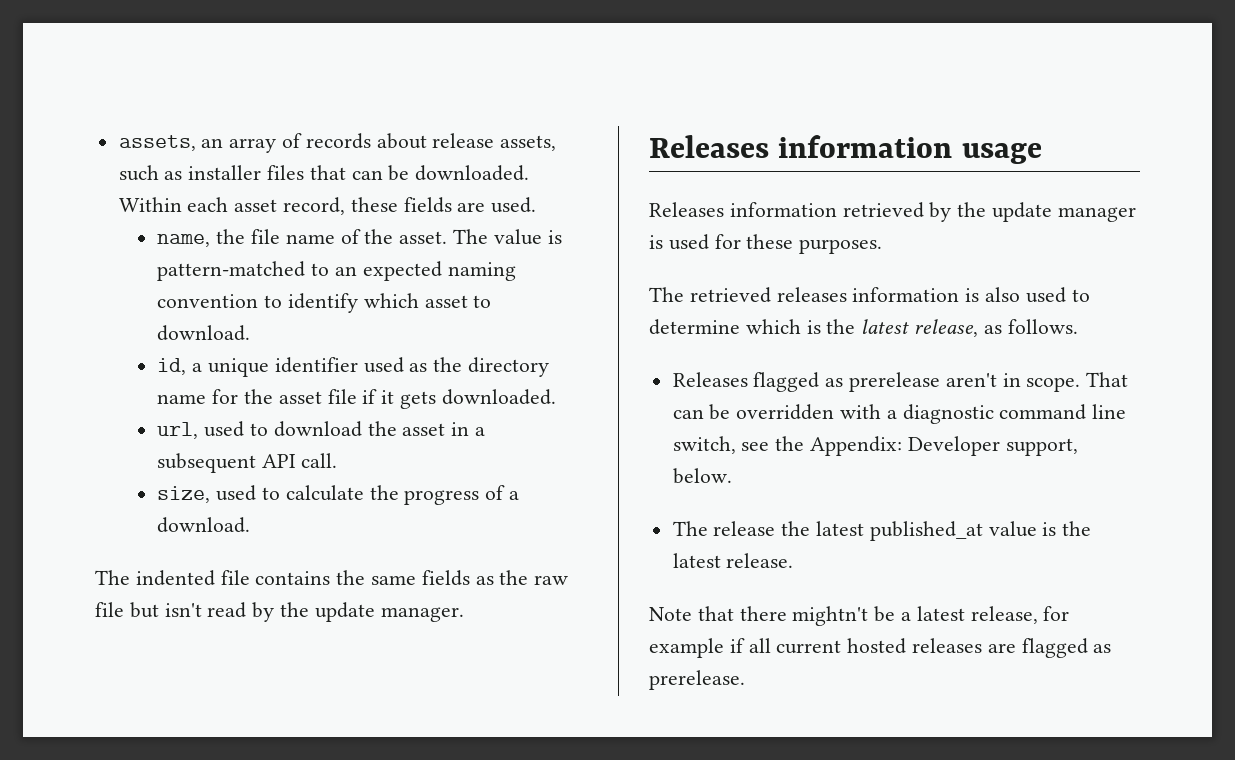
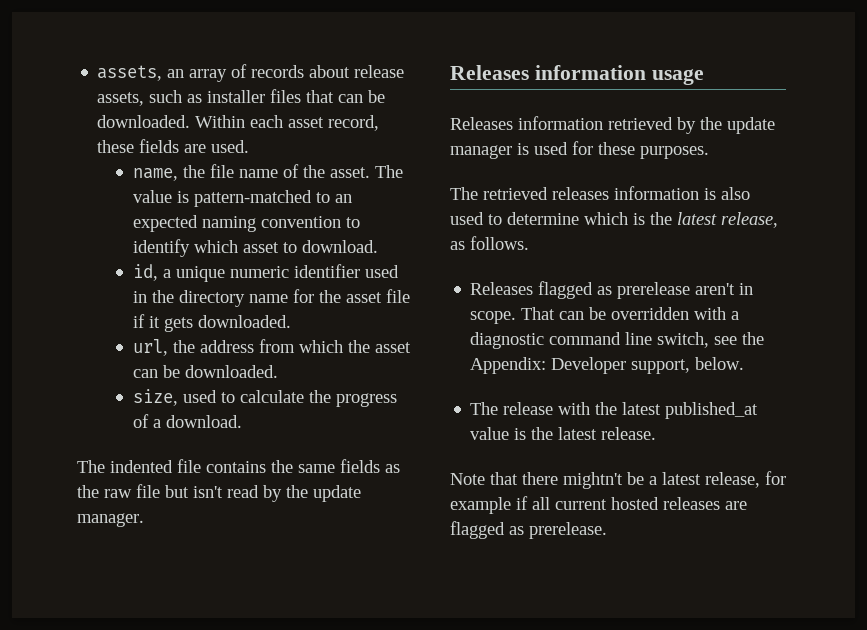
- id, a unique identifier used as the directory name for the asset file if it gets downloaded.
+ id, a unique numeric identifier used in the directory name for the asset file if it gets downloaded.
- url, used to download the asset in a subsequent API call.
+ url, the address from which the asset can be downloaded.
- The release the latest published_at value is the latest release.
+ The release with the latest published_at value is the latest release.

